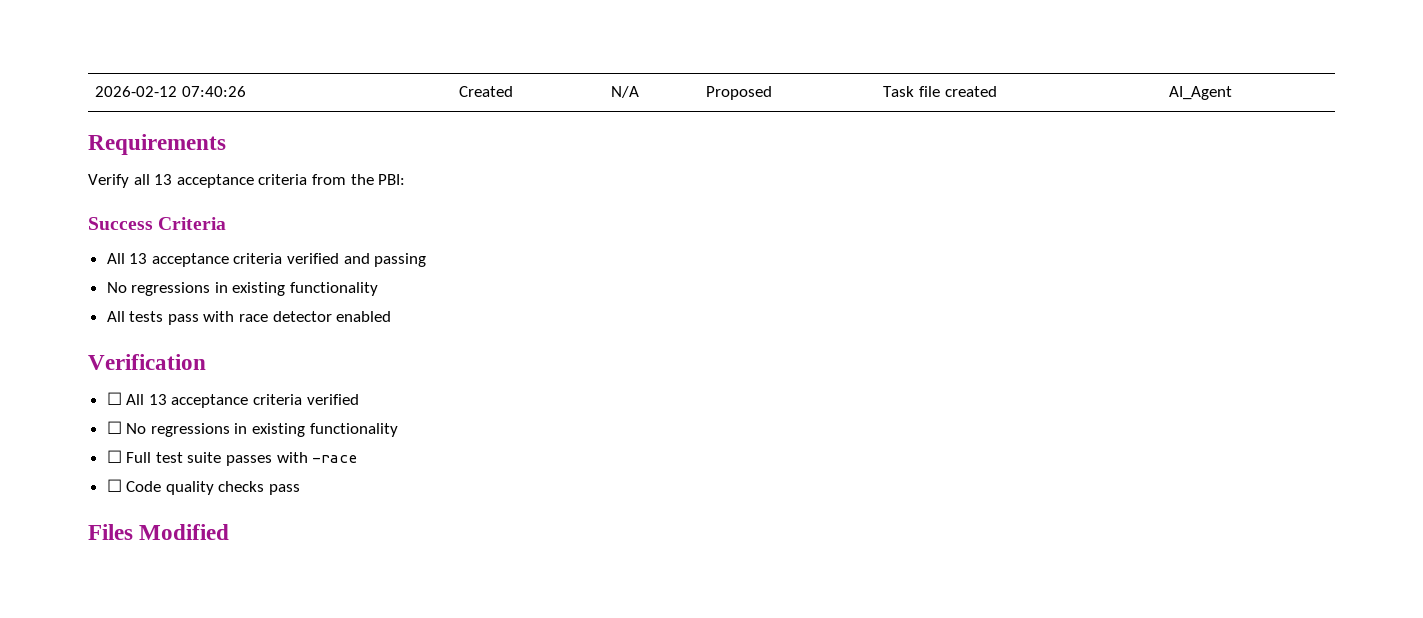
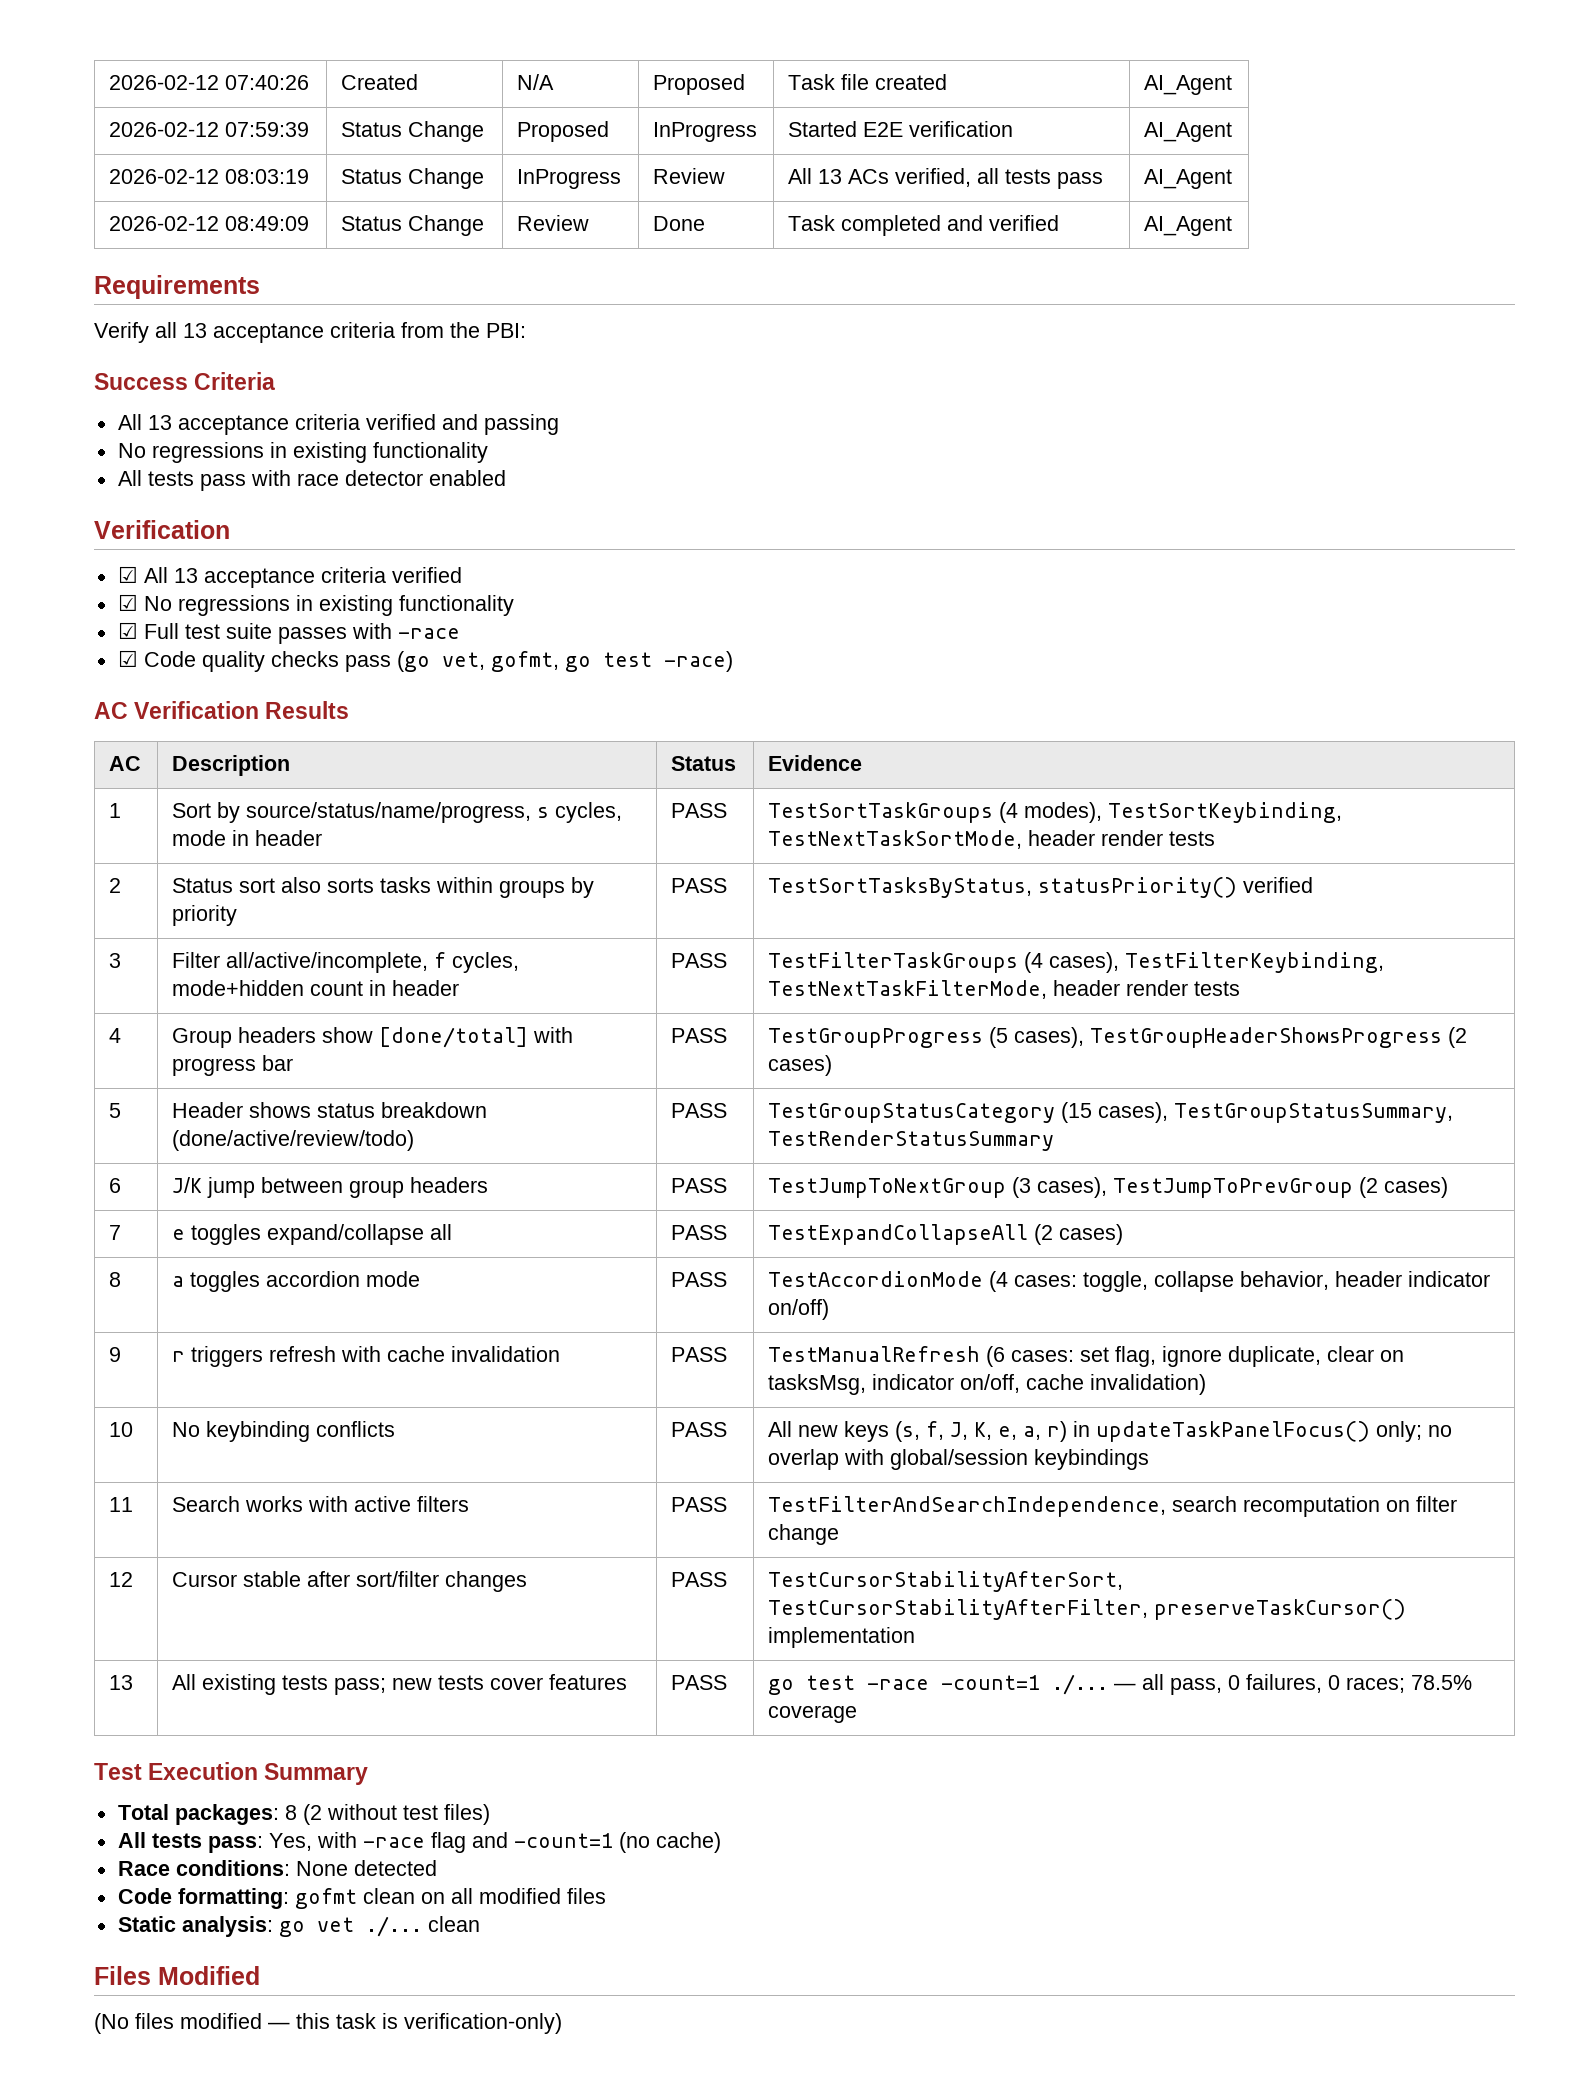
+ 2026-02-12 07:59:39 | Status Change | Proposed | InProgress | Started E2E verification | AI_Agent
+ 2026-02-12 08:03:19 | Status Change | InProgress | Review | All 13 ACs verified, all tests pass | AI_Agent
+ 2026-02-12 08:49:09 | Status Change | Review | Done | Task completed and verified | AI_Agent
- ☐ All 13 acceptance criteria verified
+ ☑ All 13 acceptance criteria verified
- ☐ No regressions in existing functionality
- ☐ Full test suite passes with -race
+ ☑ No regressions in existing functionality
+ ☑ Full test suite passes with -race
- ☐ Code quality checks pass
+ ☑ Code quality checks pass (go vet, gofmt, go test -race)
+ AC Verification Results
+ AC | Description | Status | Evidence
+ 1 | Sort by source/status/name/progress, s cycles, mode in header | PASS | TestSortTaskGroups (4 modes), TestSortKeybinding, TestNextTaskSortMode, header render tests
+ 2 | Status sort also sorts tasks within groups by priority | PASS | TestSortTasksByStatus, statusPriority() verified
+ 3 | Filter all/active/incomplete, f cycles, mode+hidden count in header | PASS | TestFilterTaskGroups (4 cases), TestFilterKeybinding, TestNextTaskFilterMode, header render tests
+ 4 | Group headers show [done/total] with progress bar | PASS | TestGroupProgress (5 cases), TestGroupHeaderShowsProgress (2 cases)
+ 5 | Header shows status breakdown (done/active/review/todo) | PASS | TestGroupStatusCategory (15 cases), TestGroupStatusSummary, TestRenderStatusSummary
+ 6 | J/K jump between group headers | PASS | TestJumpToNextGroup (3 cases), TestJumpToPrevGroup (2 cases)
+ 7 | e toggles expand/collapse all | PASS | TestExpandCollapseAll (2 cases)
+ 8 | a toggles accordion mode | PASS | TestAccordionMode (4 cases: toggle, collapse behavior, header indicator on/off)
+ 9 | r triggers refresh with cache invalidation | PASS | TestManualRefresh (6 cases: set flag, ignore duplicate, clear on tasksMsg, indicator on/off, cache invalidation)
+ 10 | No keybinding conflicts | PASS | All new keys (s, f, J, K, e, a, r) in updateTaskPanelFocus() only; no overlap with global/session keybindings
+ 11 | Search works with active filters | PASS | TestFilterAndSearchIndependence, search recomputation on filter change
+ 12 | Cursor stable after sort/filter changes | PASS | TestCursorStabilityAfterSort, TestCursorStabilityAfterFilter, preserveTaskCursor() implementation
+ 13 | All existing tests pass; new tests cover features | PASS | go test -race -count=1 ./... — all pass, 0 failures, 0 races; 78.5% coverage
+ Test Execution Summary
+ Total packages: 8 (2 without test files)
+ All tests pass: Yes, with -race flag and -count=1 (no cache)
+ Race conditions: None detected
+ Code formatting: gofmt clean on all modified files
+ Static analysis: go vet ./... clean
  Files Modified
+ (No files modified — this task is verification-only)

